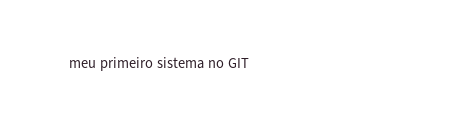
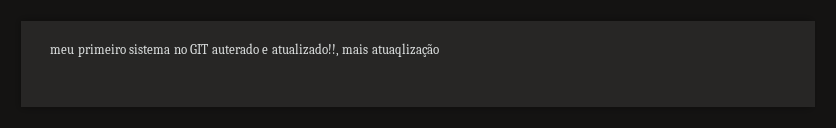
- meu primeiro sistema no GIT
+ meu primeiro sistema no GIT auterado e atualizado!!, mais atuaqlização

